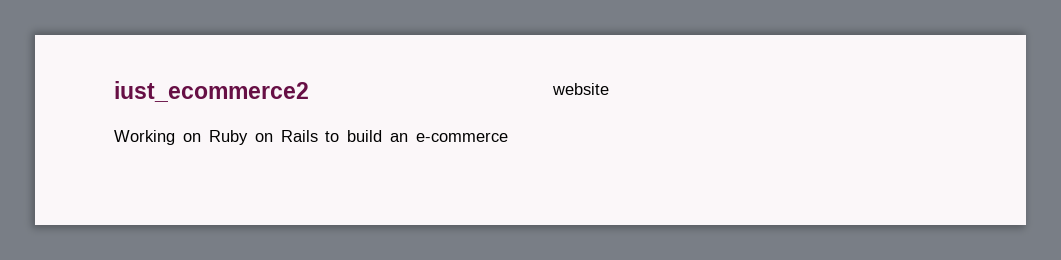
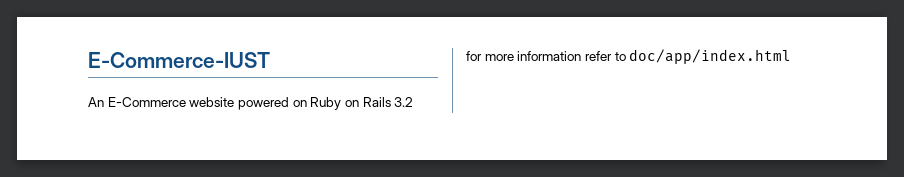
- iust_ecommerce2
- Working on Ruby on Rails to build an e-commerce website
+ E-Commerce-IUST
+ An E-Commerce website powered on Ruby on Rails 3.2
+ for more information refer to doc/app/index.html

